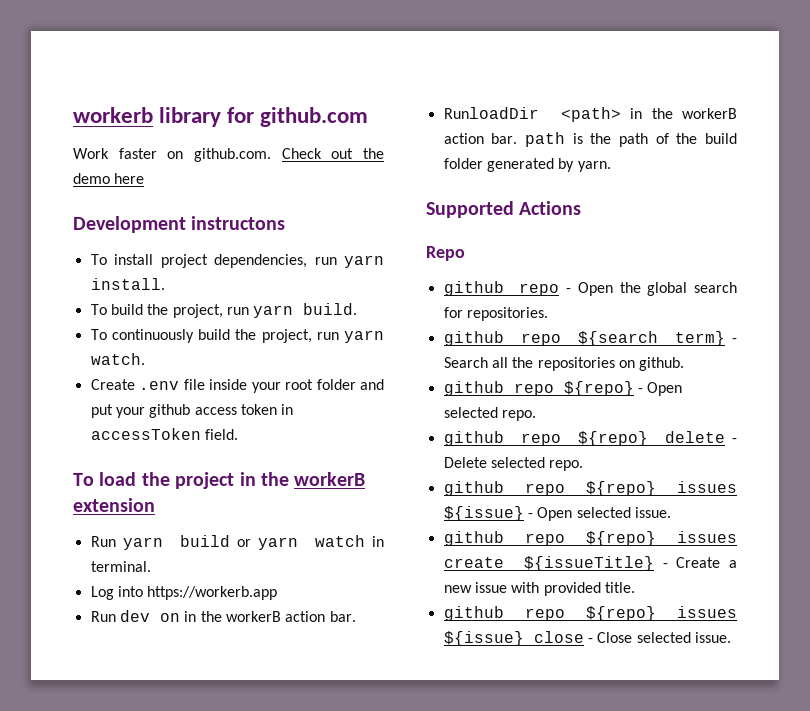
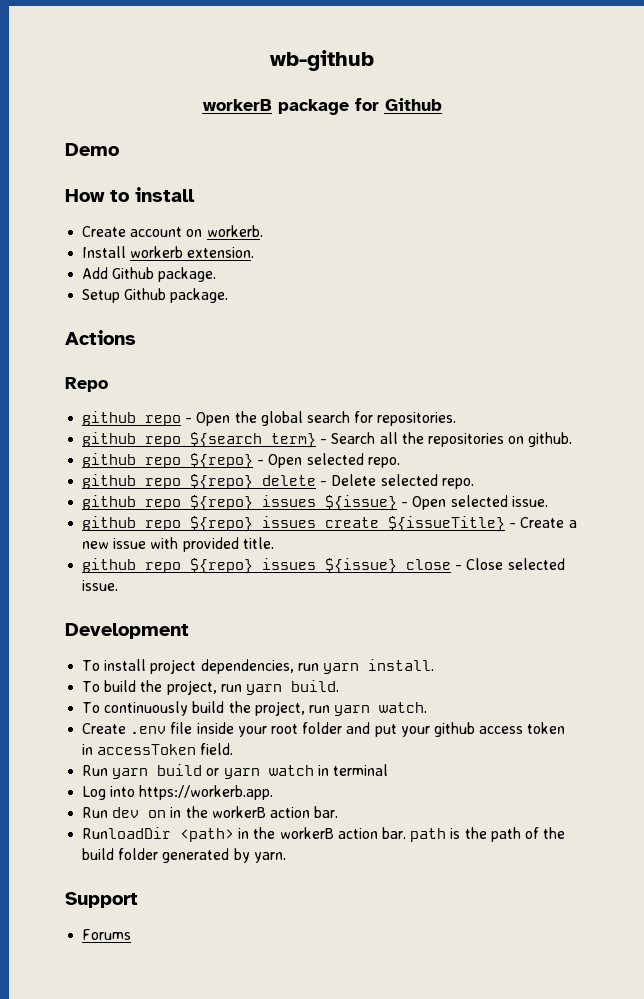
- workerb library for github.com
- Work faster on github.com. Check out the demo here
- Development instructons
- To install project dependencies, run yarn install.
- To build the project, run yarn build.
- To continuously build the project, run yarn watch.
- Create .env file inside your root folder and put your github access token in accessToken field.
- To load the project in the workerB extension
- Run yarn build or yarn watch in terminal.
- Log into https://workerb.app
- Run dev on in the workerB action bar.
- RunloadDir <path> in the workerB action bar. path is the path of the build folder generated by yarn.
- Supported Actions
+ wb-github
+ workerB package for Github
+ Demo
+ How to install
+ Create account on workerb.
+ Install workerb extension.
+ Add Github package.
+ Setup Github package.
+ Actions
+ Development
+ To install project dependencies, run yarn install.
+ To build the project, run yarn build.
+ To continuously build the project, run yarn watch.
+ Create .env file inside your root folder and put your github access token in accessToken field.
+ Run yarn build or yarn watch in terminal
+ Log into https://workerb.app.
+ Run dev on in the workerB action bar.
+ RunloadDir <path> in the workerB action bar. path is the path of the build folder generated by yarn.
+ Support
+ Forums

